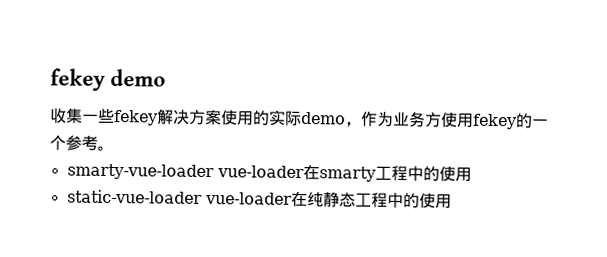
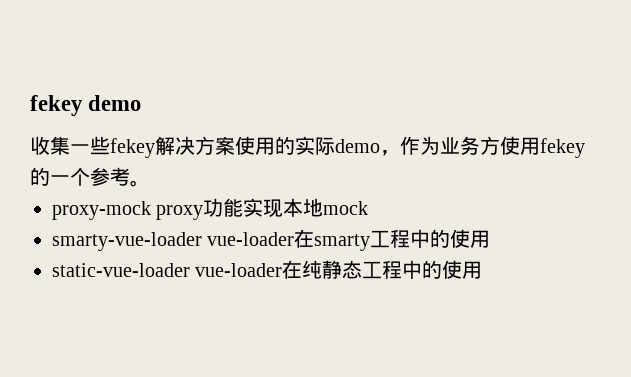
+ proxy-mock proxy功能实现本地mock

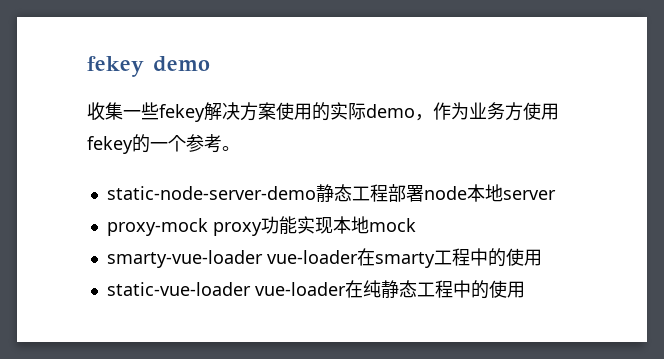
+ static-node-server-demo静态工程部署node本地server

